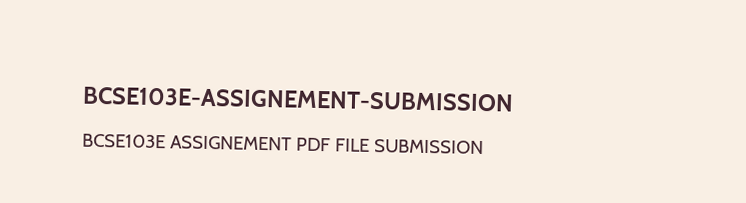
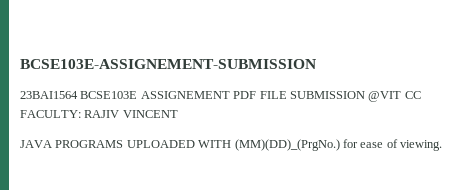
- BCSE103E ASSIGNEMENT PDF FILE SUBMISSION
+ 23BAI1564 BCSE103E ASSIGNEMENT PDF FILE SUBMISSION @VIT CC FACULTY: RAJIV VINCENT
+ JAVA PROGRAMS UPLOADED WITH (MM)(DD)_(PrgNo.) for ease of viewing.

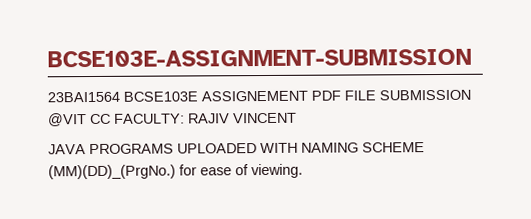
- BCSE103E-ASSIGNEMENT-SUBMISSION
+ BCSE103E-ASSIGNMENT-SUBMISSION
- JAVA PROGRAMS UPLOADED WITH (MM)(DD)_(PrgNo.) for ease of viewing.
+ JAVA PROGRAMS UPLOADED WITH NAMING SCHEME (MM)(DD)_(PrgNo.) for ease of viewing.

